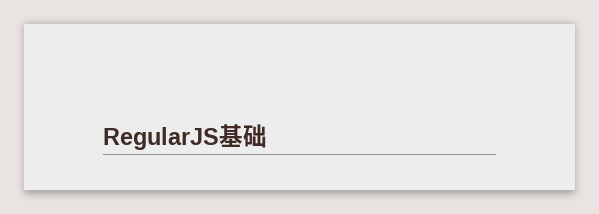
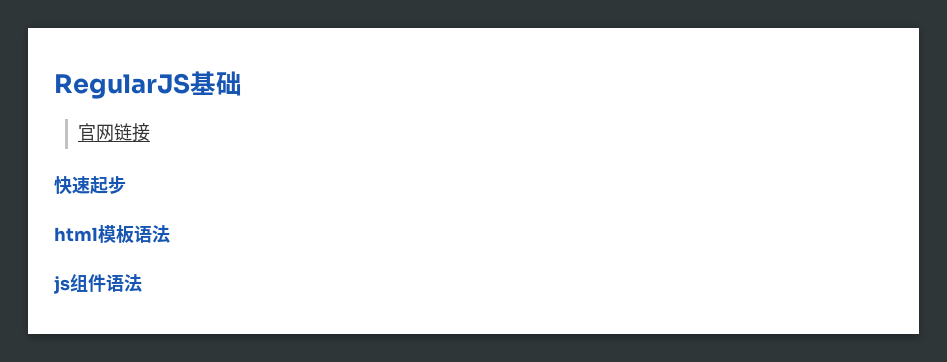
+ 官网链接
+ 快速起步
+ html模板语法
+ js组件语法

